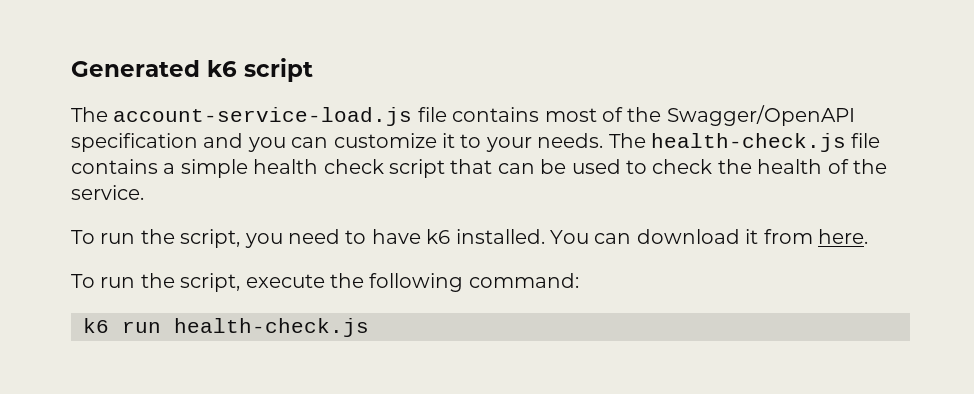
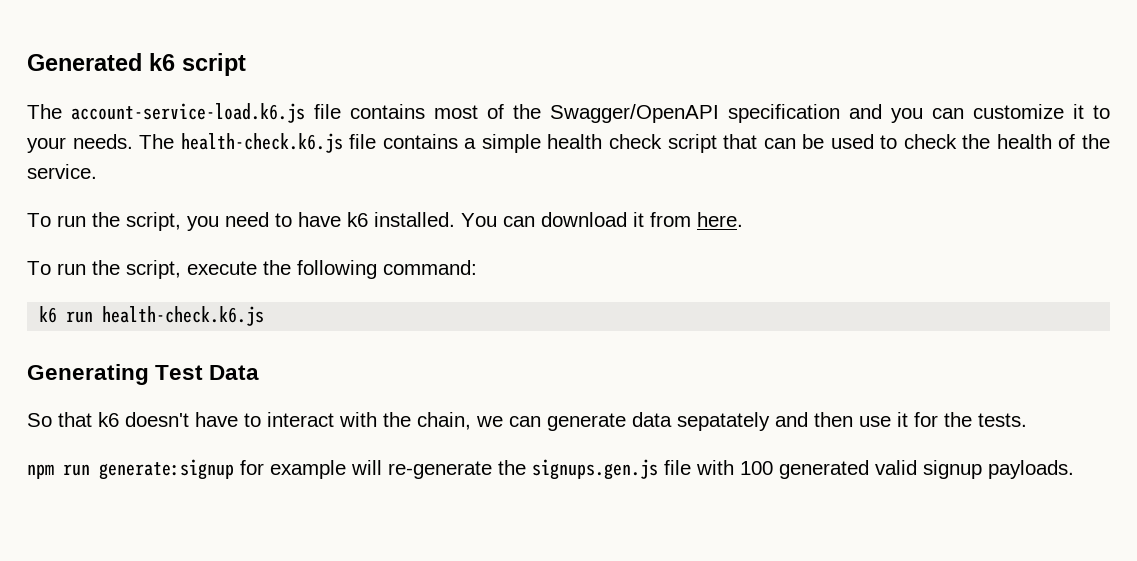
- The account-service-load.js file contains most of the Swagger/OpenAPI specification and you can customize it to your needs.
+ The account-service-load.k6.js file contains most of the Swagger/OpenAPI specification and you can customize it to your needs.
- The health-check.js file contains a simple health check script that can be used to check the health of the service.
+ The health-check.k6.js file contains a simple health check script that can be used to check the health of the service.
- k6 run health-check.js
+ k6 run health-check.k6.js
+ Generating Test Data
+ So that k6 doesn't have to interact with the chain, we can generate data sepatately and then use it for the tests.
+ npm run generate:signup for example will re-generate the signups.gen.js file with 100 generated valid signup payloads.

